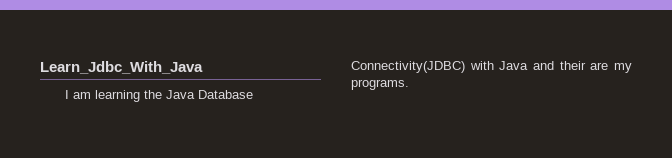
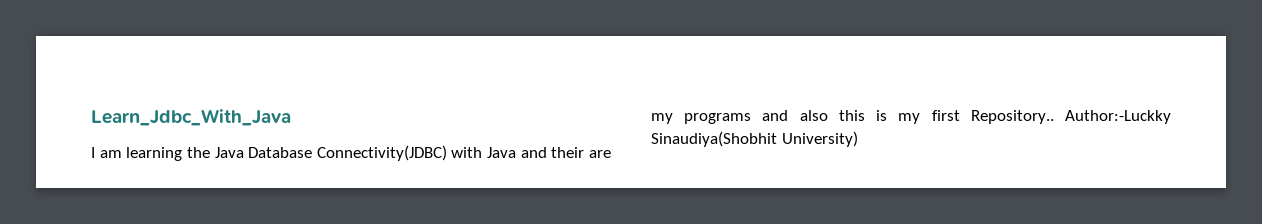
- I am learning the Java Database Connectivity(JDBC) with Java and their are my programs.
+ I am learning the Java Database Connectivity(JDBC) with Java and their are my programs and also this is my first Repository.. Author:-Luckky Sinaudiya(Shobhit University)

